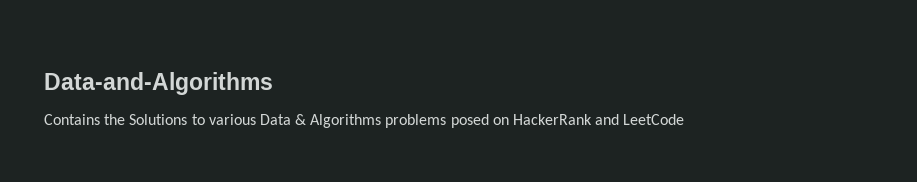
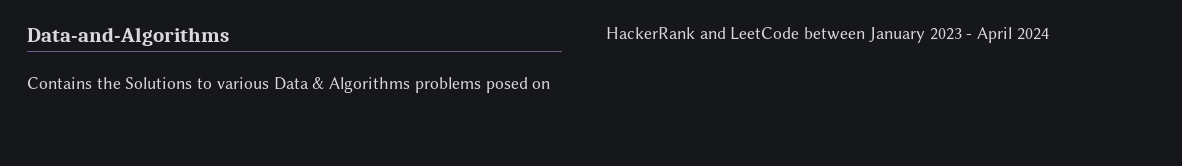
- Contains the Solutions to various Data & Algorithms problems posed on HackerRank and LeetCode
+ Contains the Solutions to various Data & Algorithms problems posed on HackerRank and LeetCode between January 2023 - April 2024

